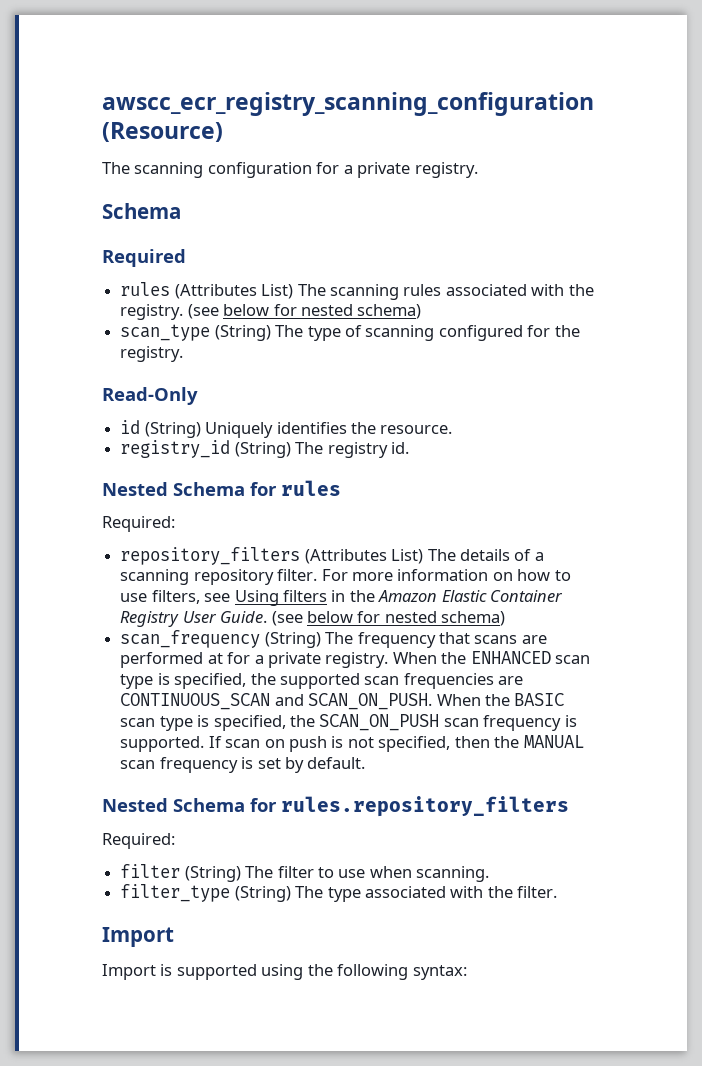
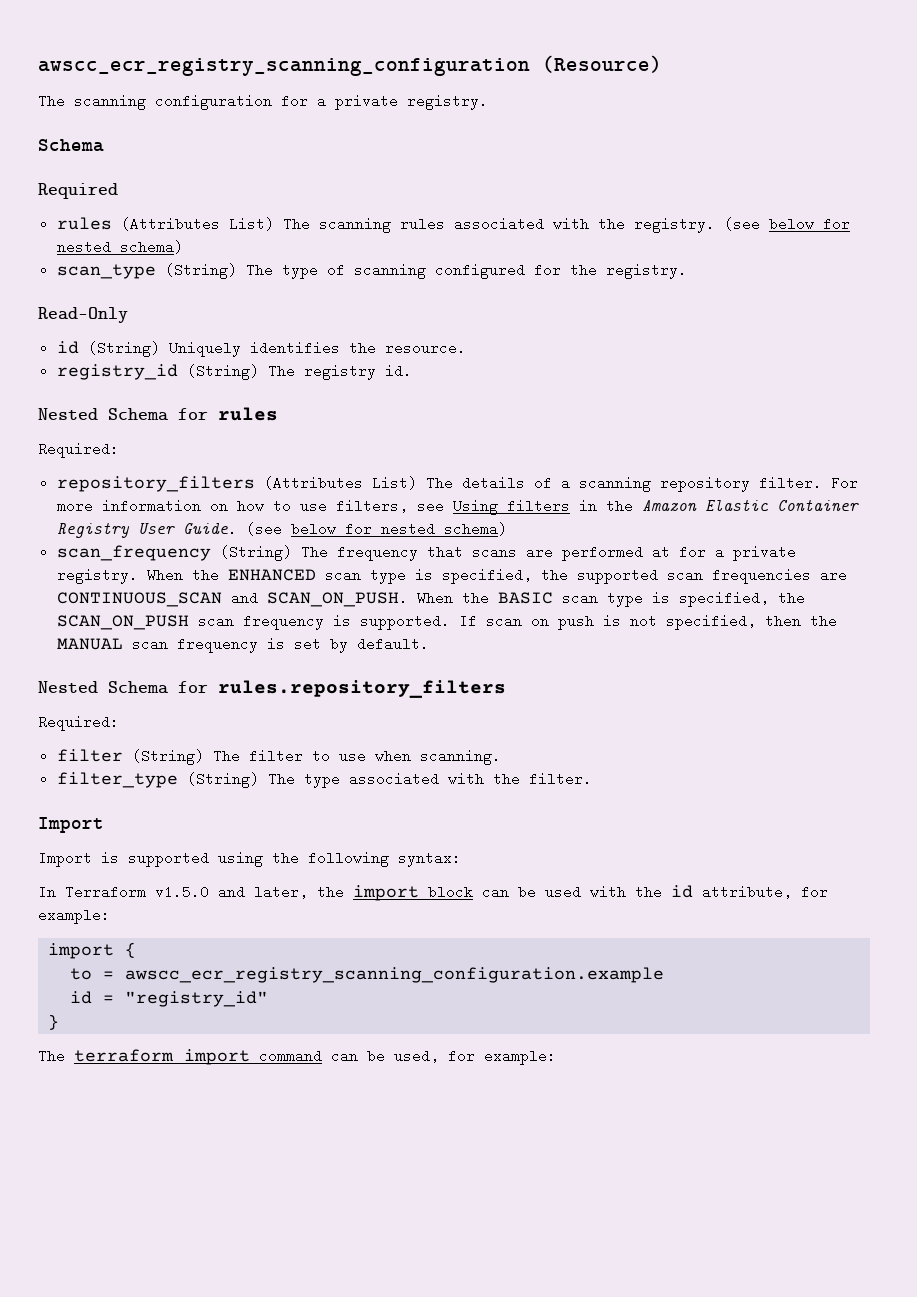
+ In Terraform v1.5.0 and later, the import block can be used with the id attribute, for example:
+ import {
+ to = awscc_ecr_registry_scanning_configuration.example
+ id = "registry_id"
+ }
+ The terraform import command can be used, for example:

